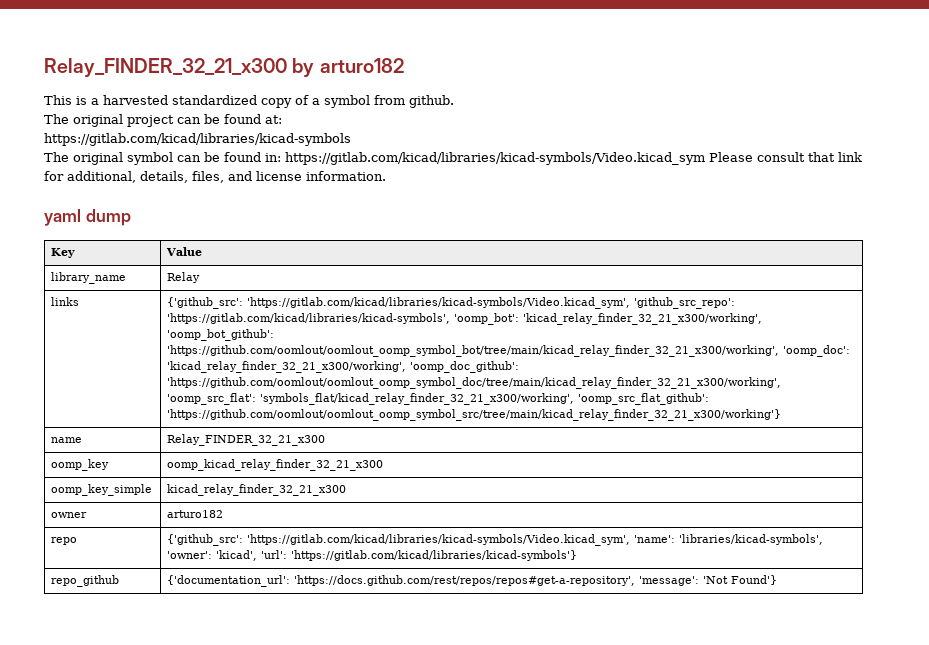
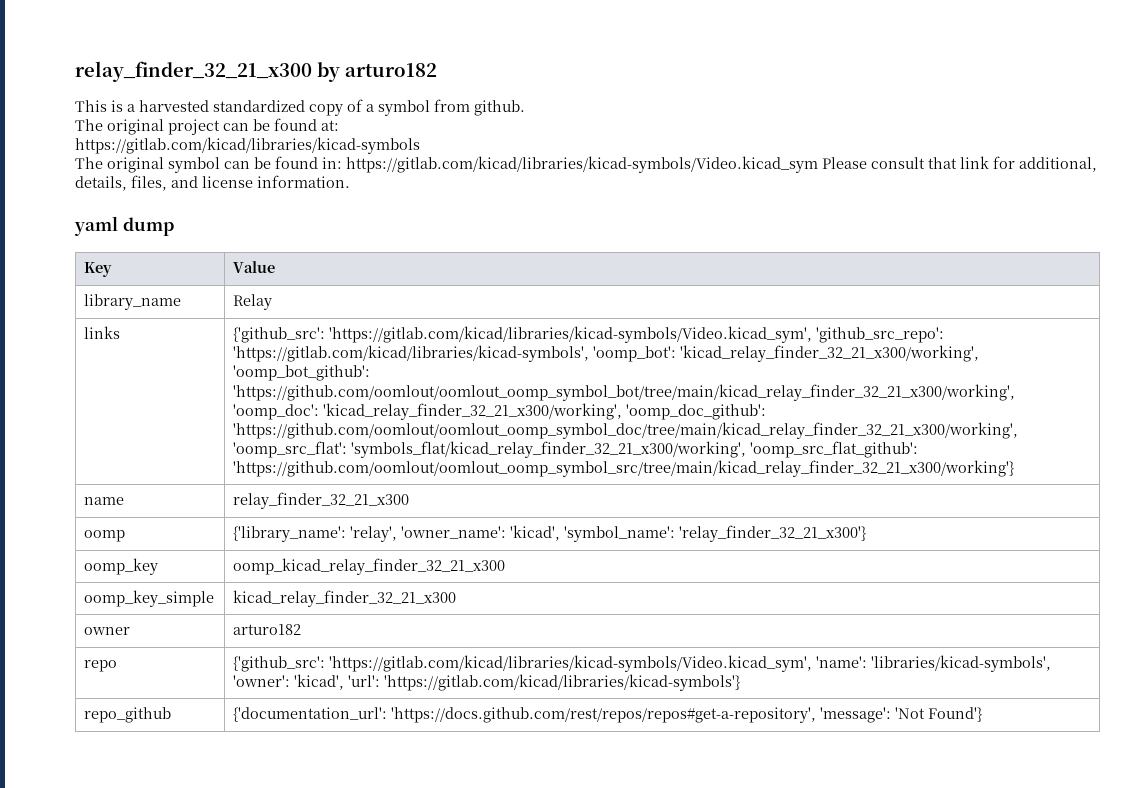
- Relay_FINDER_32_21_x300 by arturo182
+ relay_finder_32_21_x300 by arturo182
- name | Relay_FINDER_32_21_x300
+ name | relay_finder_32_21_x300
+ oomp | {'library_name': 'relay', 'owner_name': 'kicad', 'symbol_name': 'relay_finder_32_21_x300'}

